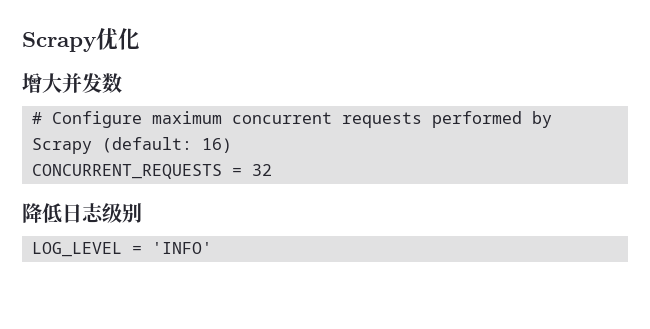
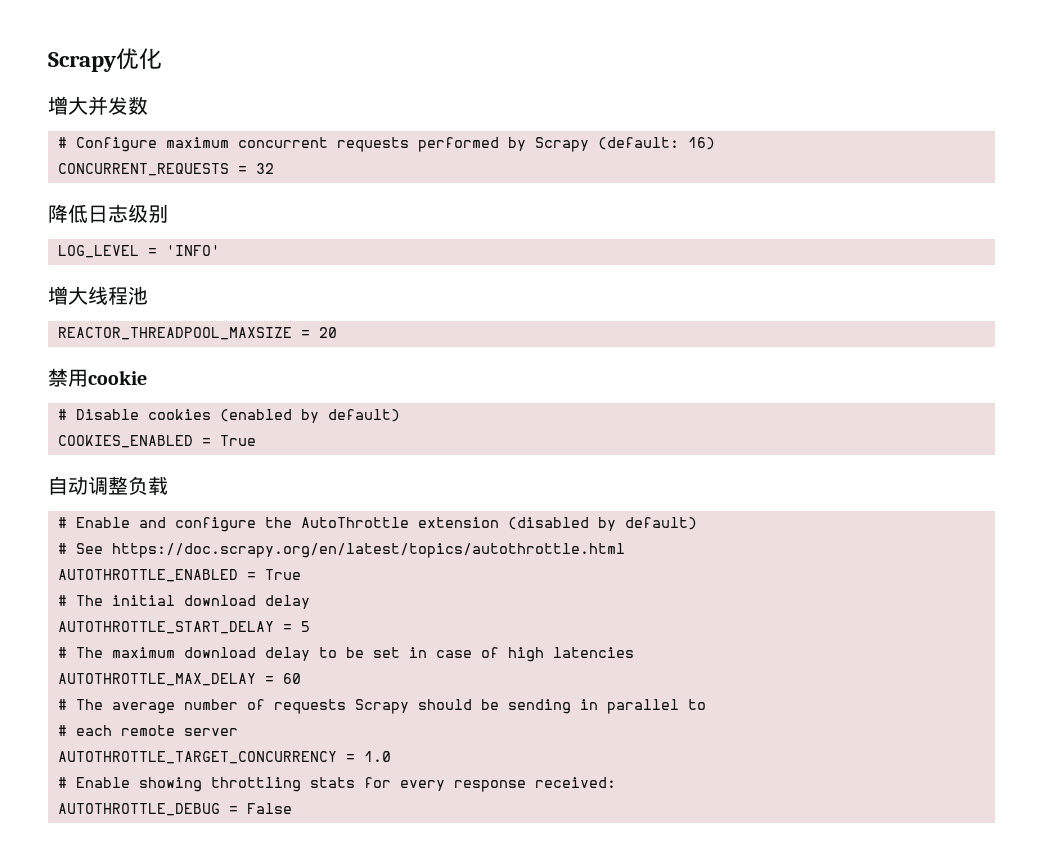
+ 增大线程池
+ REACTOR_THREADPOOL_MAXSIZE = 20
+ 禁用cookie
+ # Disable cookies (enabled by default)
+ COOKIES_ENABLED = True
+ 自动调整负载
+ # Enable and configure the AutoThrottle extension (disabled by default)
+ # See https://doc.scrapy.org/en/latest/topics/autothrottle.html
+ AUTOTHROTTLE_ENABLED = True
+ # The initial download delay
+ AUTOTHROTTLE_START_DELAY = 5
+ # The maximum download delay to be set in case of high latencies
+ AUTOTHROTTLE_MAX_DELAY = 60
+ # The average number of requests Scrapy should be sending in parallel to
+ # each remote server
+ AUTOTHROTTLE_TARGET_CONCURRENCY = 1.0
+ # Enable showing throttling stats for every response received:
+ AUTOTHROTTLE_DEBUG = False

